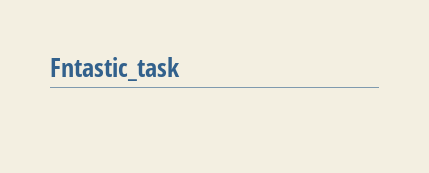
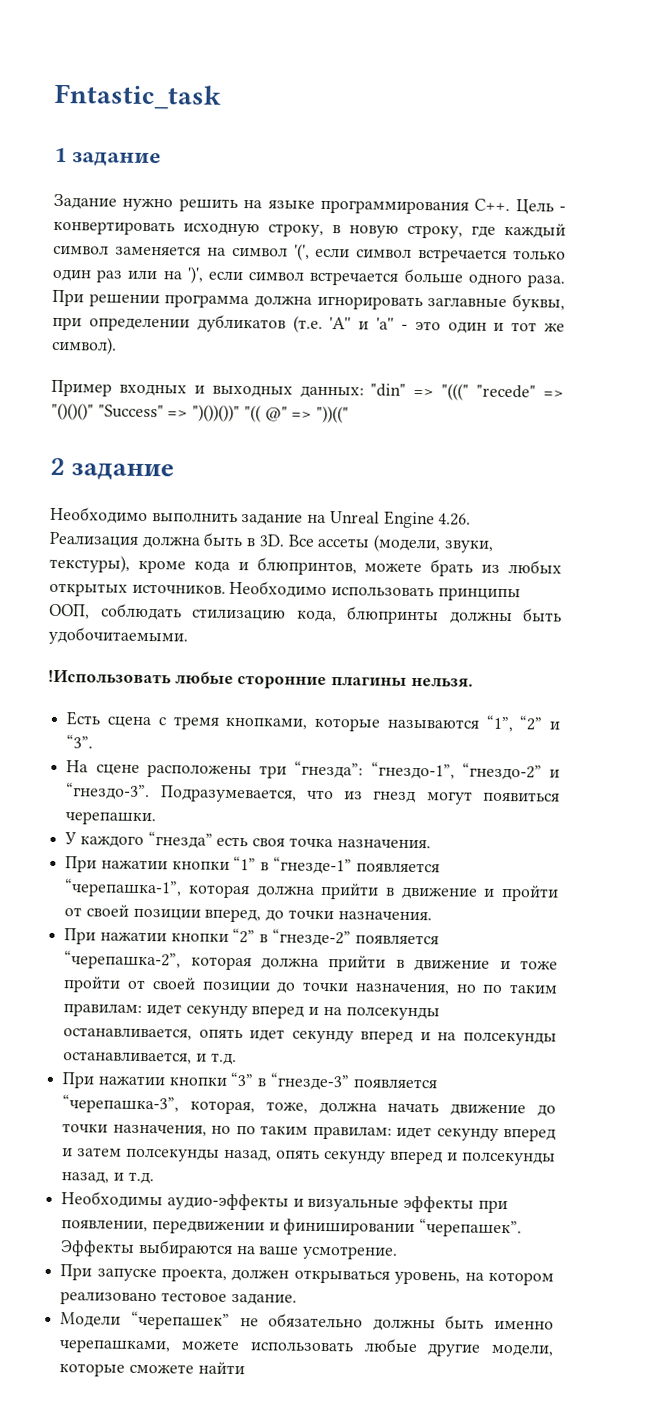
+ 1 задание
+ Задание нужно решить на языке программирования С++. Цель - конвертировать исходную строку, в новую строку, где каждый символ заменяется на символ '(', если символ встречается только один раз или на ')', если символ встречается больше одного раза. При решении программа должна игнорировать заглавные буквы, при определении дубликатов (т.е. 'А'' и 'а'' - это один и тот же символ).
+ Пример входных и выходных данных: "din" => "(((" "recede" => "()()()" "Success" => ")())())" "(( @" => "))(("
+ 2 задание
+ Необходимо выполнить задание на Unreal Engine 4.26. Реализация должна быть в 3D. Все ассеты (модели, звуки, текстуры), кроме кода и блюпринтов, можете брать из любых открытых источников. Необходимо использовать принципы ООП, соблюдать стилизацию кода, блюпринты должны быть удобочитаемыми.
+ !Использовать любые сторонние плагины нельзя.
+ Есть сцена с тремя кнопками, которые называются “1”, “2” и “3”.
+ На сцене расположены три “гнезда”: “гнездо-1”, “гнездо-2” и “гнездо-3”. Подразумевается, что из гнезд могут появиться черепашки.
+ У каждого “гнезда” есть своя точка назначения.
+ При нажатии кнопки “1” в “гнезде-1” появляется “черепашка-1”, которая должна прийти в движение и пройти от своей позиции вперед, до точки назначения.
+ При нажатии кнопки “2” в “гнезде-2” появляется “черепашка-2”, которая должна прийти в движение и тоже пройти от своей позиции до точки назначения, но по таким правилам: идет секунду вперед и на полсекунды останавливается, опять идет секунду вперед и на полсекунды останавливается, и т.д.
+ При нажатии кнопки “3” в “гнезде-3” появляется “черепашка-3”, которая, тоже, должна начать движение до точки назначения, но по таким правилам: идет секунду вперед и затем полсекунды назад, опять секунду вперед и полсекунды назад, и т.д.
+ Необходимы аудио-эффекты и визуальные эффекты при появлении, передвижении и финишировании “черепашек”. Эффекты выбираются на ваше усмотрение.
+ При запуске проекта, должен открываться уровень, на котором реализовано тестовое задание.
+ Модели “черепашек” не обязательно должны быть именно черепашками, можете использовать любые другие модели, которые сможете найти

